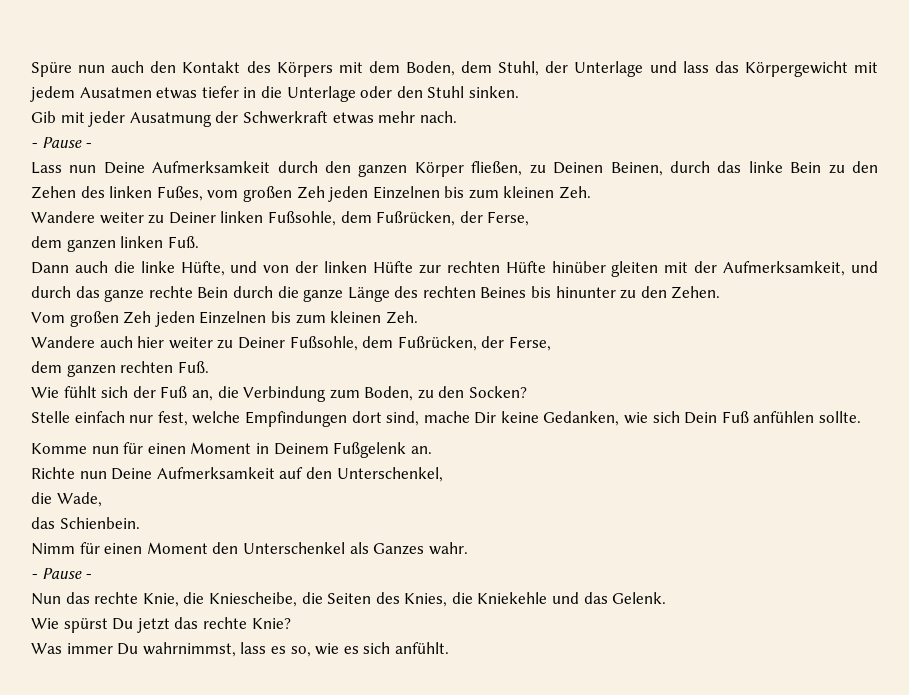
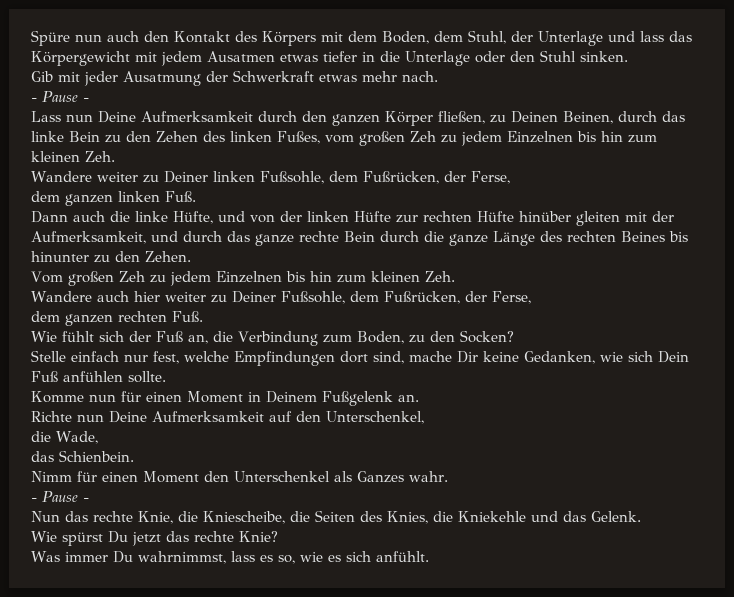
- Lass nun Deine Aufmerksamkeit durch den ganzen Körper fließen, zu Deinen Beinen, durch das linke Bein zu den Zehen des linken Fußes, vom großen Zeh jeden Einzelnen bis zum kleinen Zeh.
+ Lass nun Deine Aufmerksamkeit durch den ganzen Körper fließen, zu Deinen Beinen, durch das linke Bein zu den Zehen des linken Fußes, vom großen Zeh zu jedem Einzelnen bis hin zum kleinen Zeh.
- Vom großen Zeh jeden Einzelnen bis zum kleinen Zeh.
+ Vom großen Zeh zu jedem Einzelnen bis hin zum kleinen Zeh.

